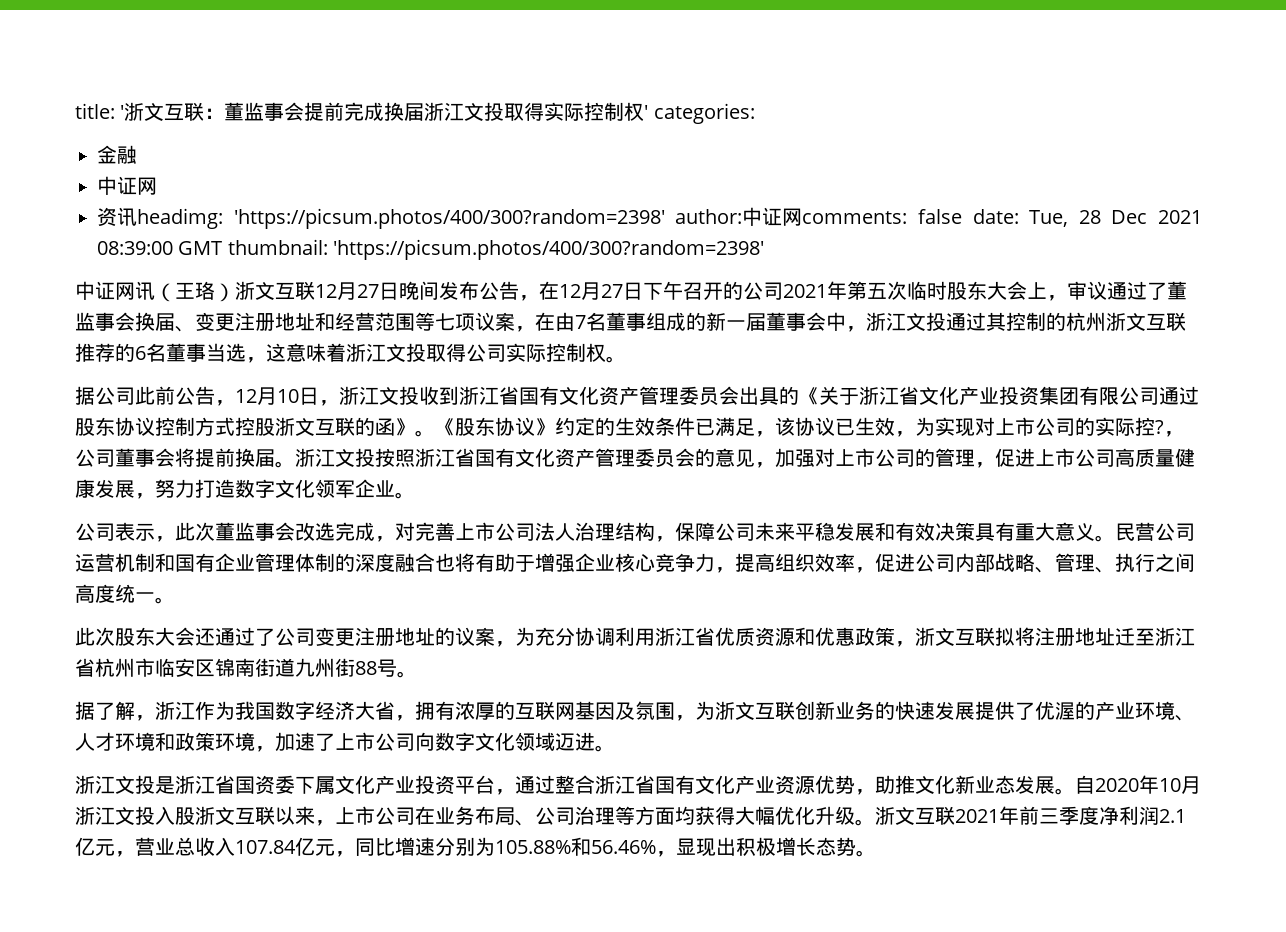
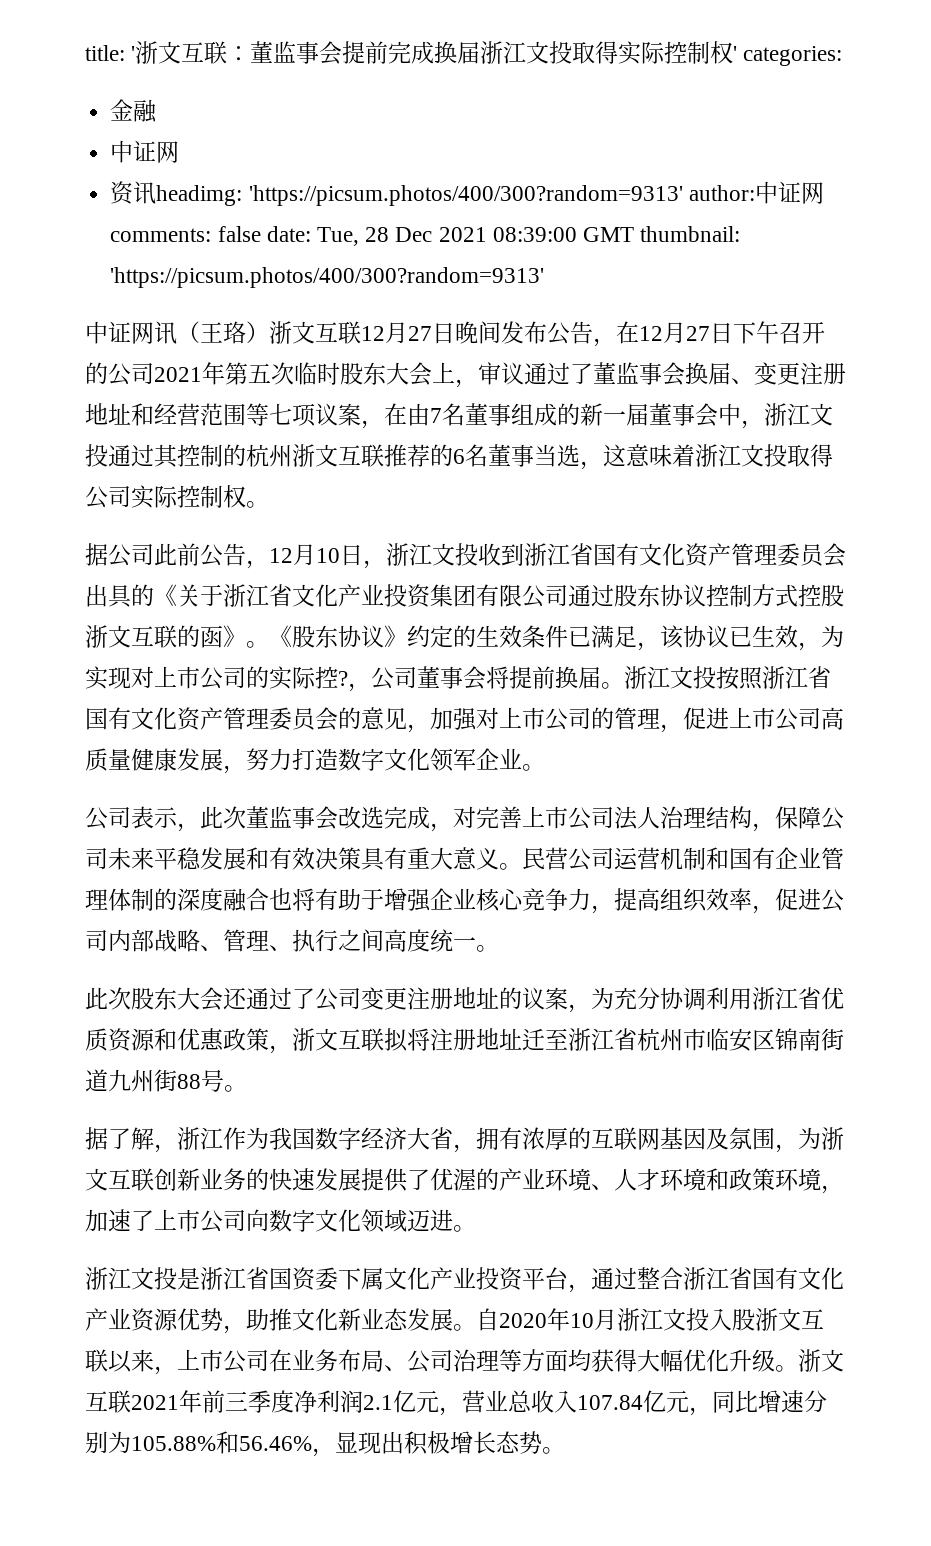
- 资讯headimg: 'https://picsum.photos/400/300?random=2398' author:中证网comments: false date: Tue, 28 Dec 2021 08:39:00 GMT thumbnail: 'https://picsum.photos/400/300?random=2398'
+ 资讯headimg: 'https://picsum.photos/400/300?random=9313' author:中证网comments: false date: Tue, 28 Dec 2021 08:39:00 GMT thumbnail: 'https://picsum.photos/400/300?random=9313'

